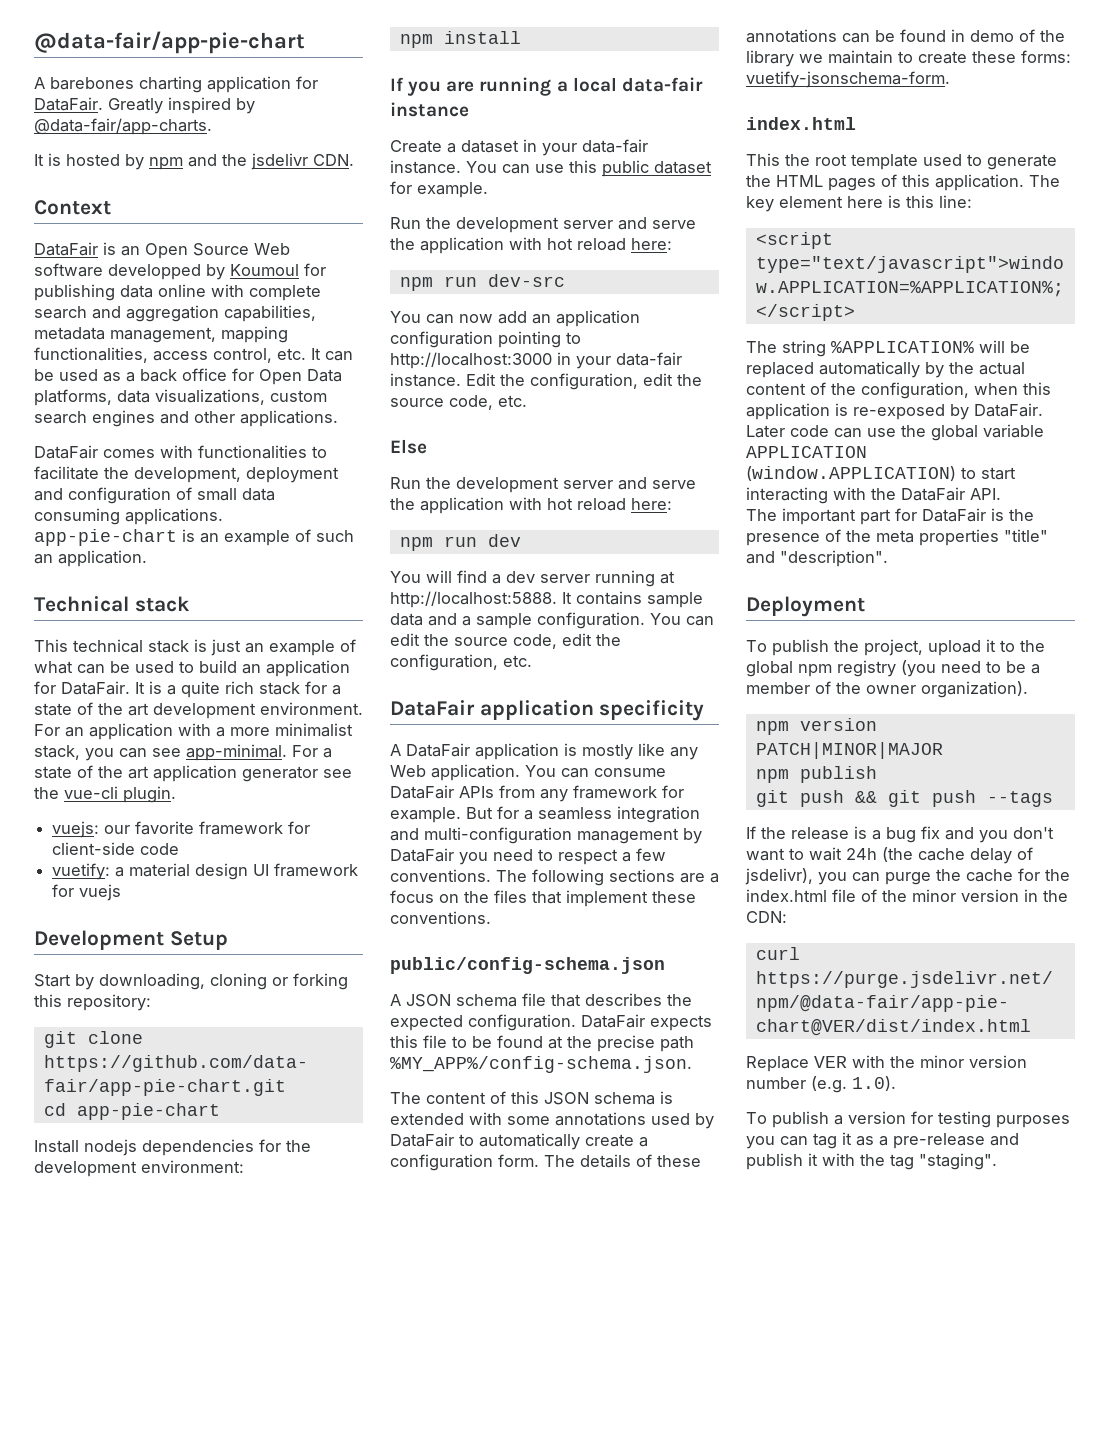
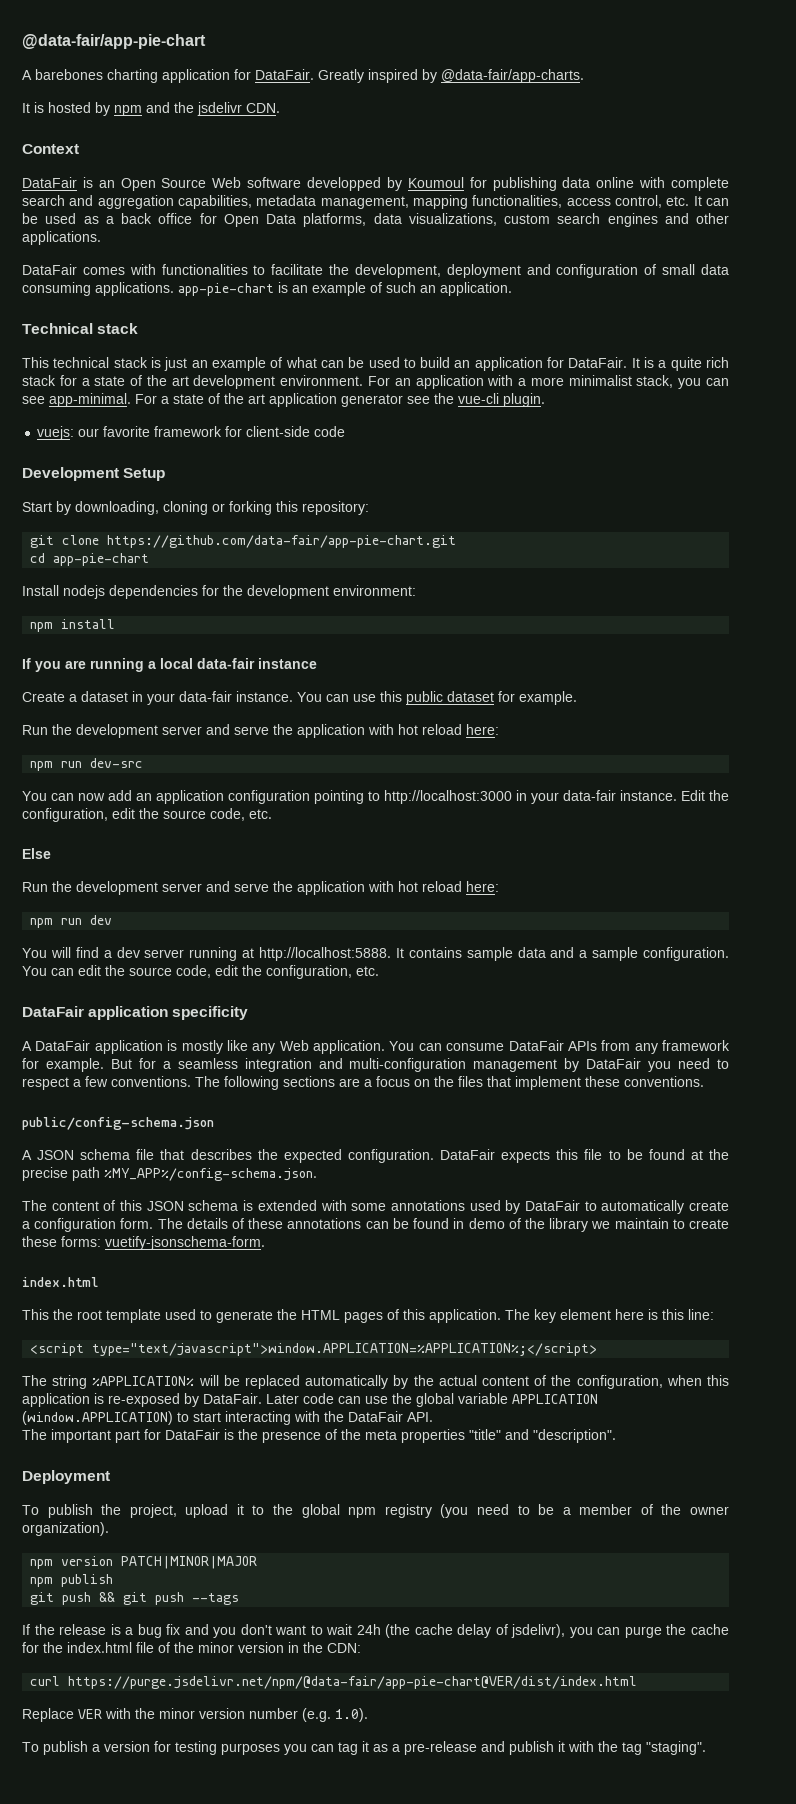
- vuetify: a material design UI framework for vuejs

